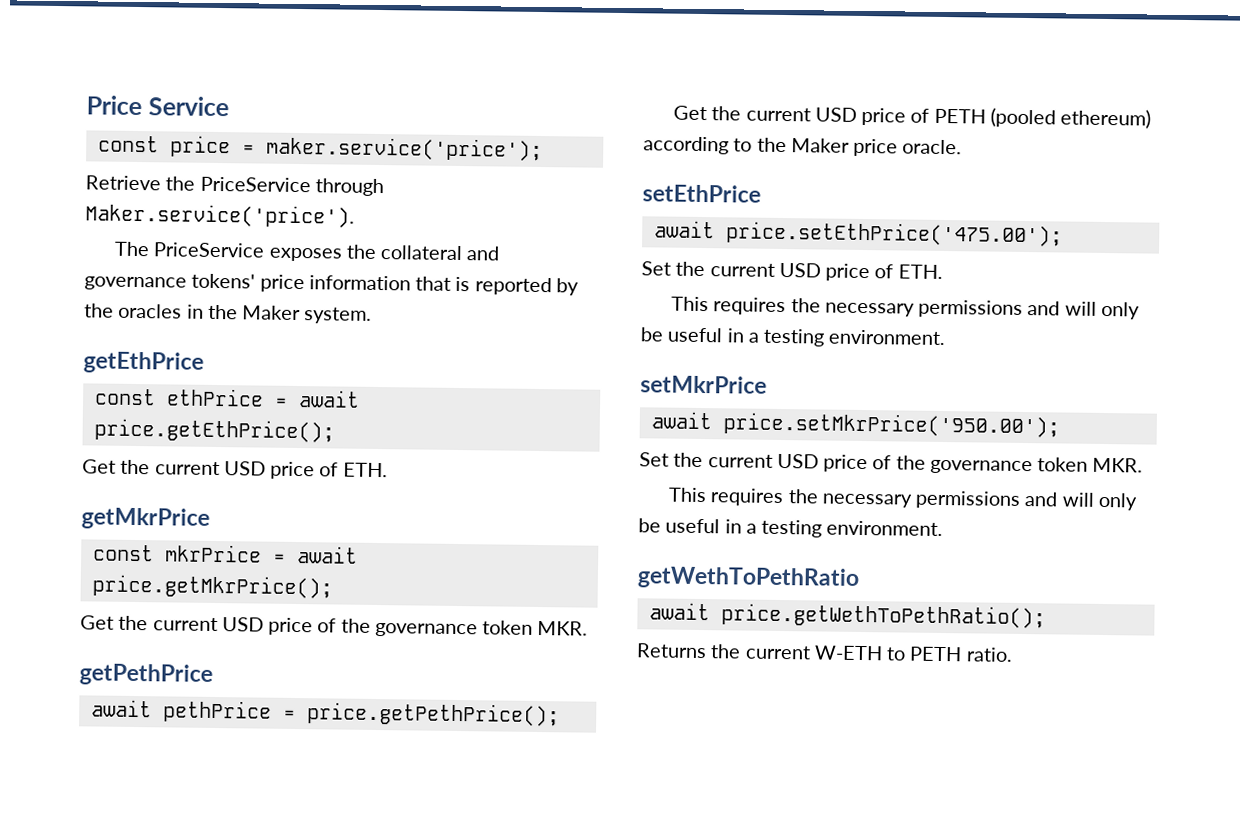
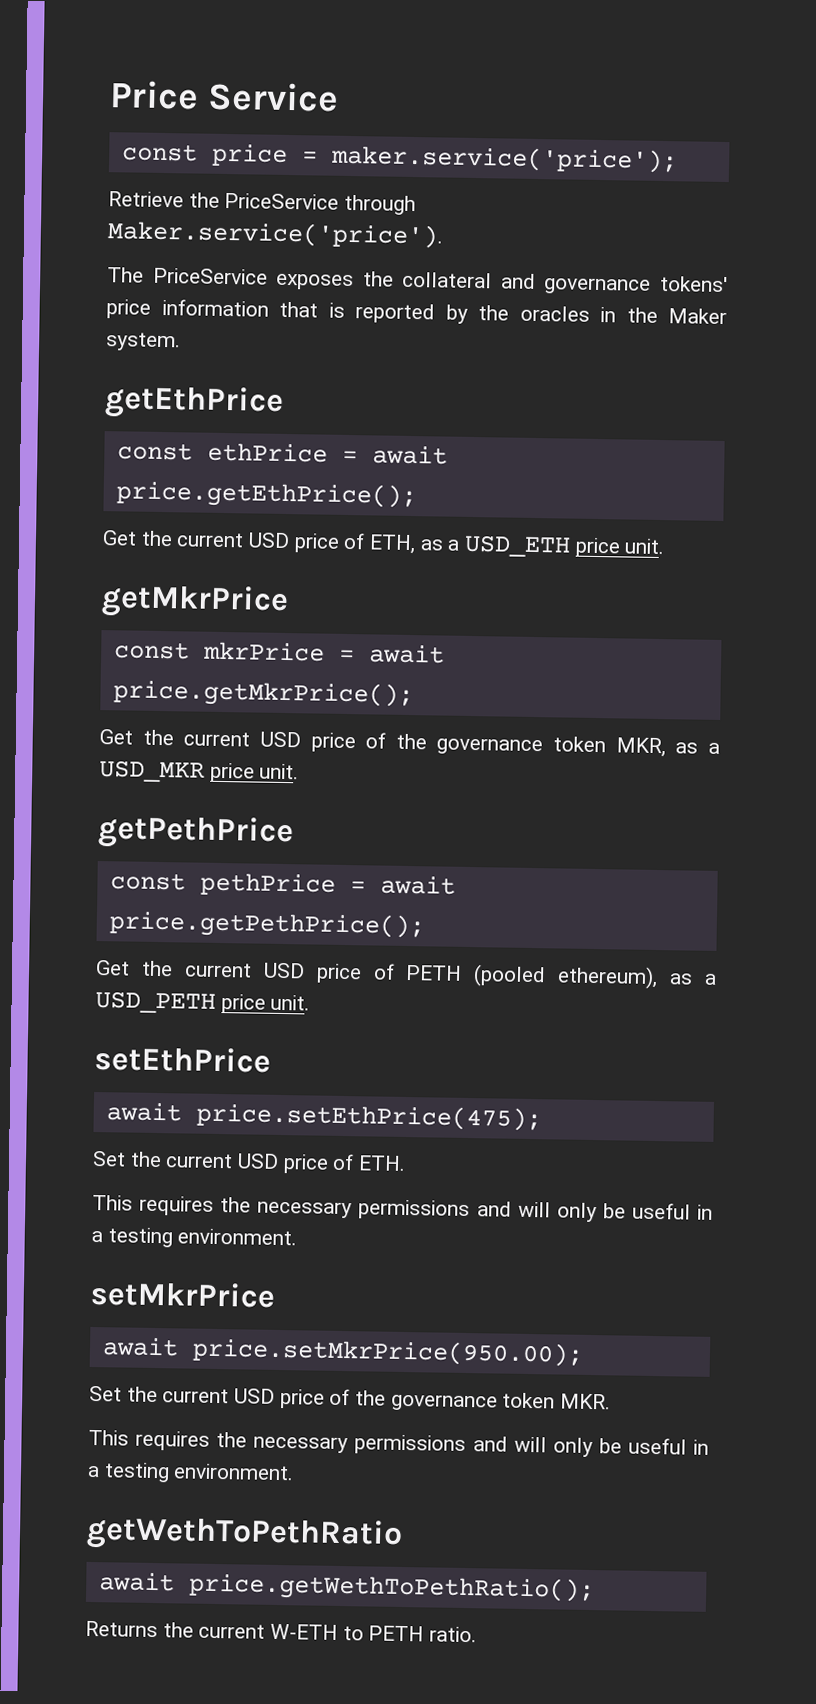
- Get the current USD price of ETH.
+ Get the current USD price of ETH, as a USD_ETH price unit.
- Get the current USD price of the governance token MKR.
+ Get the current USD price of the governance token MKR, as a USD_MKR price unit.
- await pethPrice = price.getPethPrice();
+ const pethPrice = await price.getPethPrice();
- Get the current USD price of PETH (pooled ethereum) according to the Maker price oracle.
+ Get the current USD price of PETH (pooled ethereum), as a USD_PETH price unit.
- await price.setEthPrice('475.00');
+ await price.setEthPrice(475);
- await price.setMkrPrice('950.00');
+ await price.setMkrPrice(950.00);

